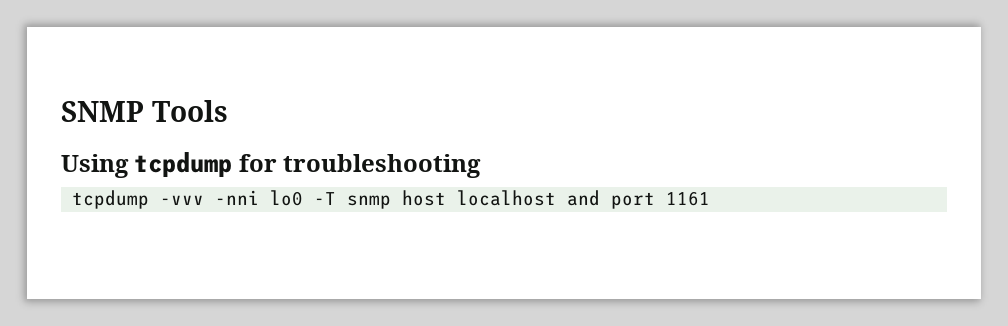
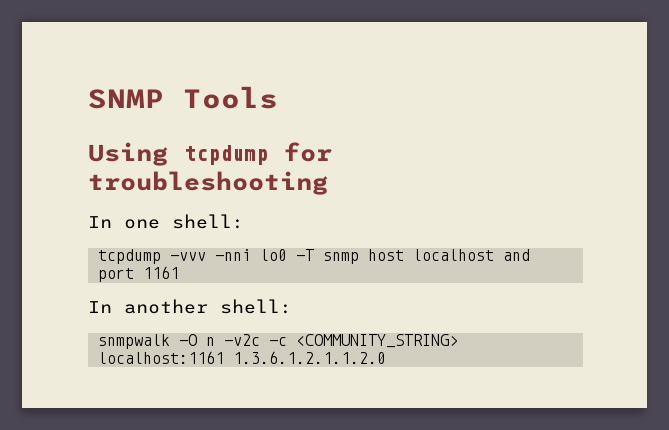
+ In one shell:
+ In another shell:
+ snmpwalk -O n -v2c -c <COMMUNITY_STRING> localhost:1161 1.3.6.1.2.1.1.2.0

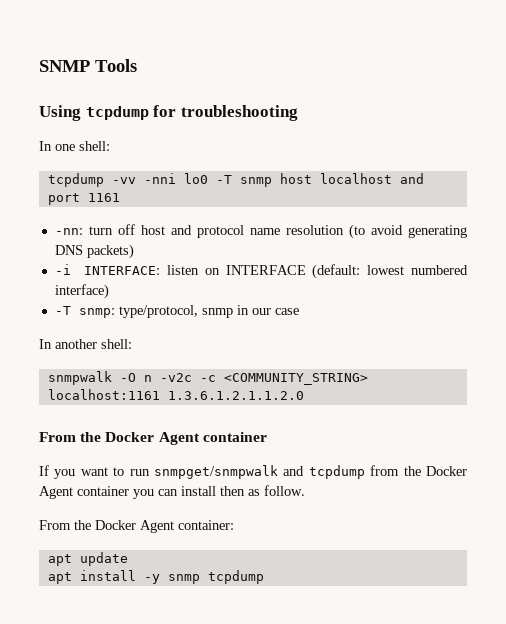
- tcpdump -vvv -nni lo0 -T snmp host localhost and port 1161
+ tcpdump -vv -nni lo0 -T snmp host localhost and port 1161
+ -nn: turn off host and protocol name resolution (to avoid generating DNS packets)
+ -i INTERFACE: listen on INTERFACE (default: lowest numbered interface)
+ -T snmp: type/protocol, snmp in our case
+ From the Docker Agent container
+ If you want to run snmpget/snmpwalk and tcpdump from the Docker Agent container you can install then as follow.
+ From the Docker Agent container:
+ apt update
+ apt install -y snmp tcpdump

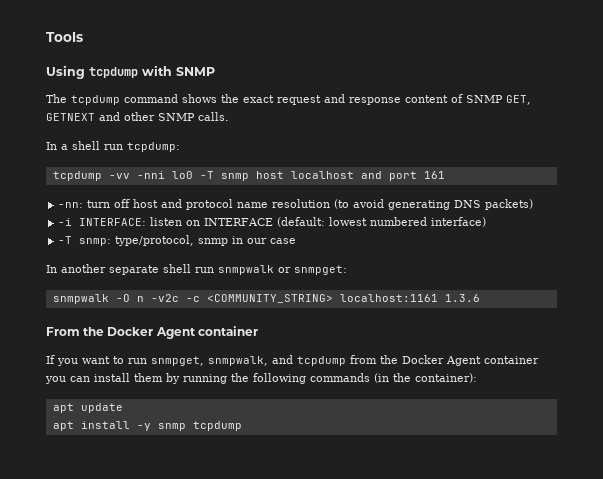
- SNMP Tools
+ Tools
- Using tcpdump for troubleshooting
- In one shell:
+ Using tcpdump with SNMP
+ The tcpdump command shows the exact request and response content of SNMP GET, GETNEXT and other SNMP calls.
+ In a shell run tcpdump:
- tcpdump -vv -nni lo0 -T snmp host localhost and port 1161
+ tcpdump -vv -nni lo0 -T snmp host localhost and port 161
- In another shell:
+ In another separate shell run snmpwalk or snmpget:
- snmpwalk -O n -v2c -c <COMMUNITY_STRING> localhost:1161 1.3.6.1.2.1.1.2.0
+ snmpwalk -O n -v2c -c <COMMUNITY_STRING> localhost:1161 1.3.6
- If you want to run snmpget/snmpwalk and tcpdump from the Docker Agent container you can install then as follow.
- From the Docker Agent container:
+ If you want to run snmpget, snmpwalk, and tcpdump from the Docker Agent container you can install them by running the following commands (in the container):

